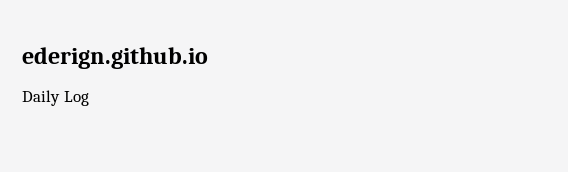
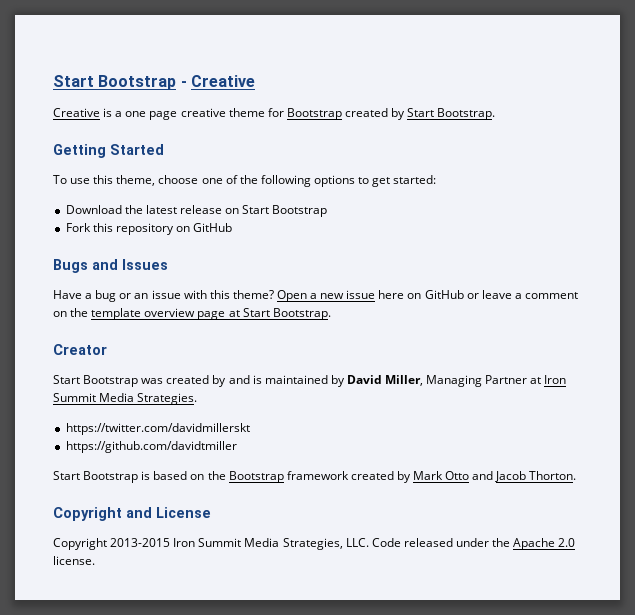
- ederign.github.io
- Daily Log
+ Start Bootstrap - Creative
+ Creative is a one page creative theme for Bootstrap created by Start Bootstrap.
+ Getting Started
+ To use this theme, choose one of the following options to get started:
+ Download the latest release on Start Bootstrap
+ Fork this repository on GitHub
+ Bugs and Issues
+ Have a bug or an issue with this theme? Open a new issue here on GitHub or leave a comment on the template overview page at Start Bootstrap.
+ Creator
+ Start Bootstrap was created by and is maintained by David Miller, Managing Partner at Iron Summit Media Strategies.
+ https://twitter.com/davidmillerskt
+ https://github.com/davidtmiller
+ Start Bootstrap is based on the Bootstrap framework created by Mark Otto and Jacob Thorton.
+ Copyright and License
+ Copyright 2013-2015 Iron Summit Media Strategies, LLC. Code released under the Apache 2.0 license.

